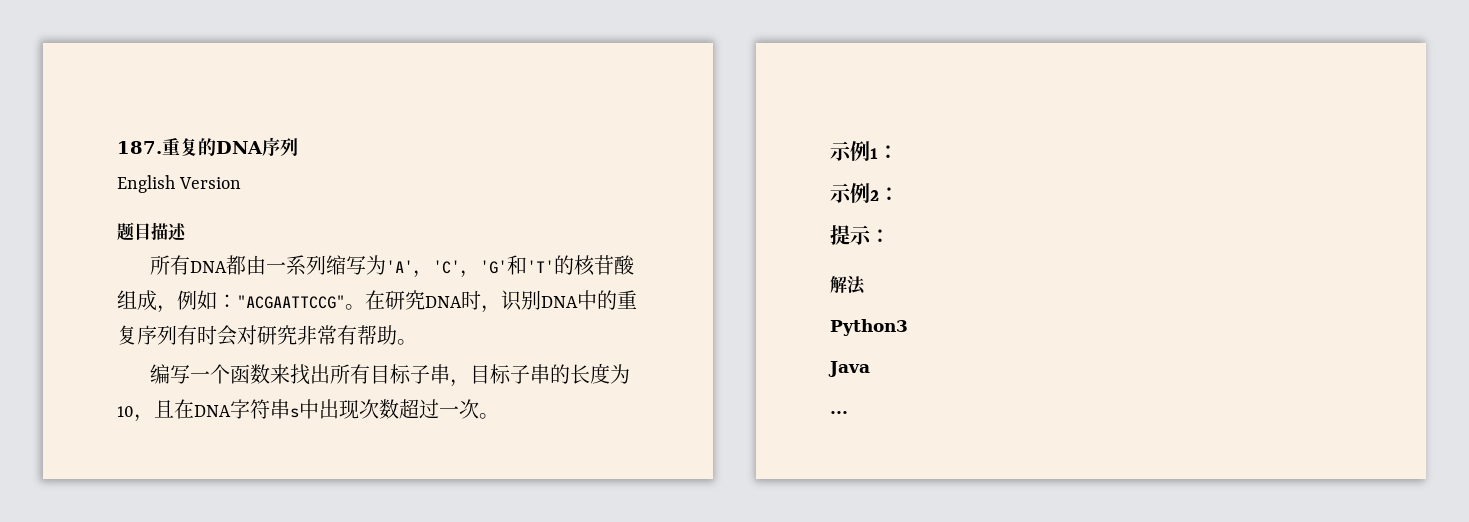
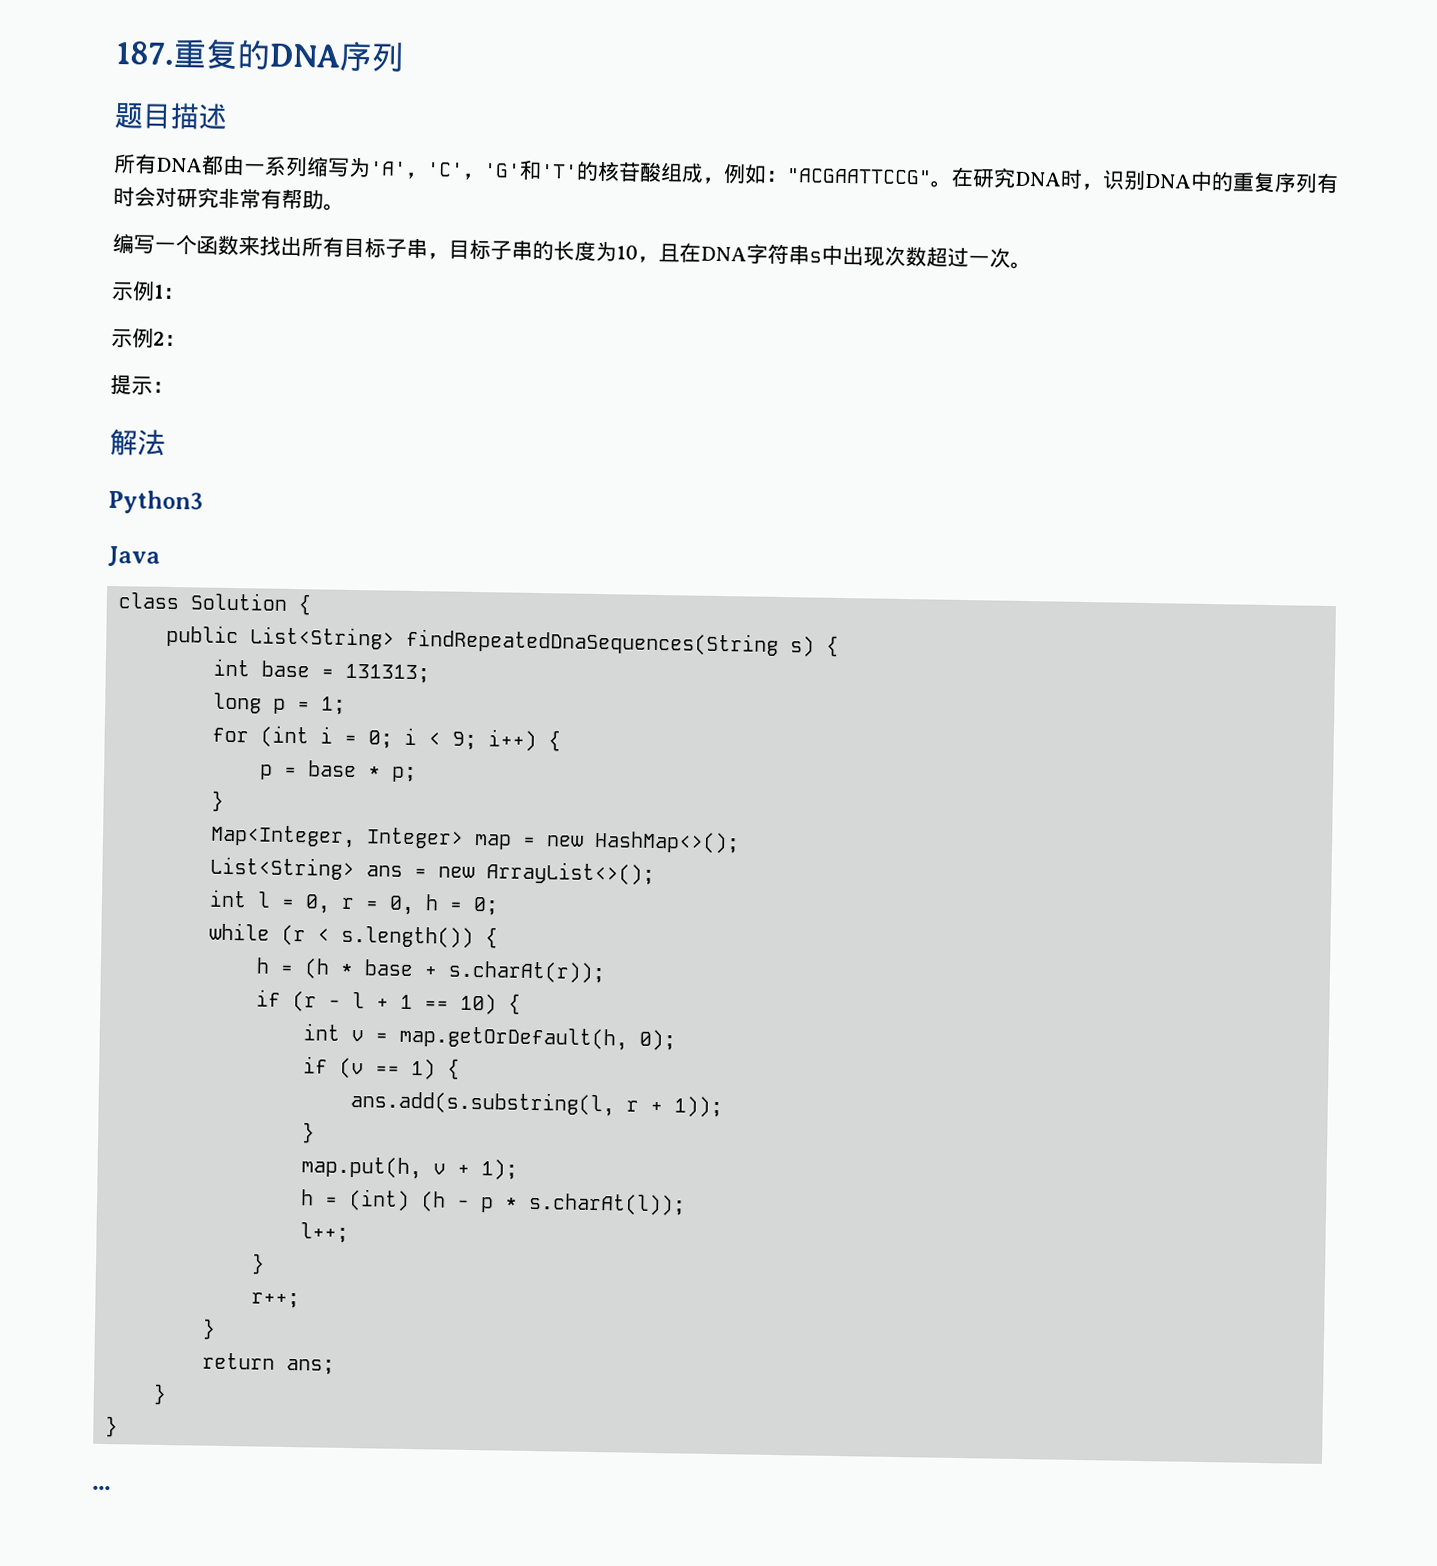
- English Version
+ class Solution {
+ public List<String> findRepeatedDnaSequences(String s) {
+ int base = 131313;
+ long p = 1;
+ for (int i = 0; i < 9; i++) {
+ p = base * p;
+ }
+ Map<Integer, Integer> map = new HashMap<>();
+ List<String> ans = new ArrayList<>();
+ int l = 0, r = 0, h = 0;
+ while (r < s.length()) {
+ h = (h * base + s.charAt(r));
+ if (r - l + 1 == 10) {
+ int v = map.getOrDefault(h, 0);
+ if (v == 1) {
+ ans.add(s.substring(l, r + 1));
+ }
+ map.put(h, v + 1);
+ h = (int) (h - p * s.charAt(l));
+ l++;
+ }
+ r++;
+ }
+ return ans;
+ }
+ }

